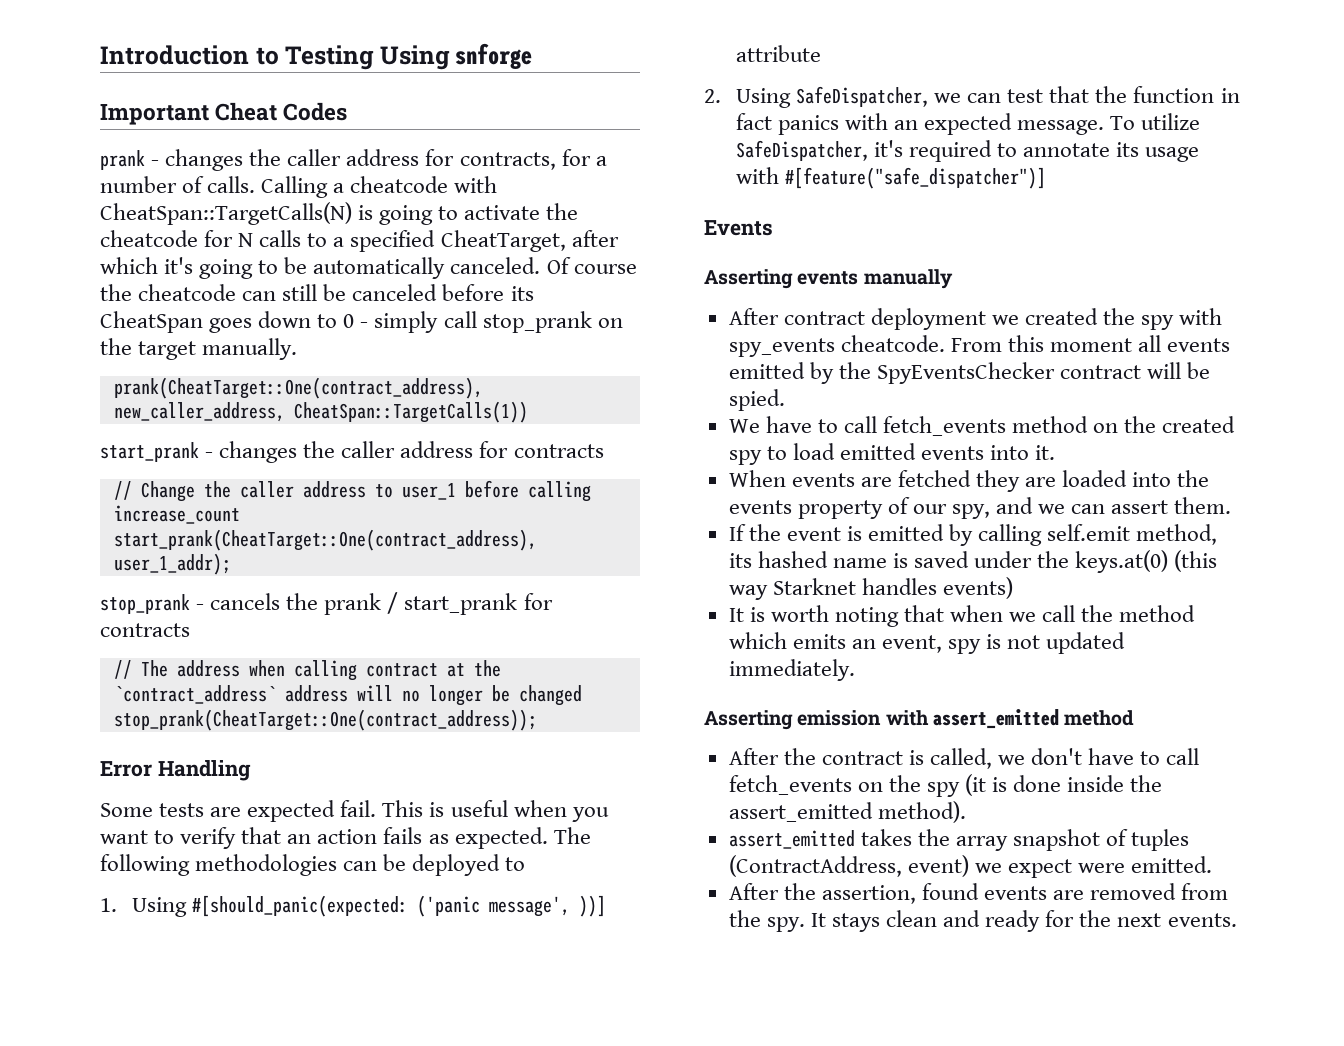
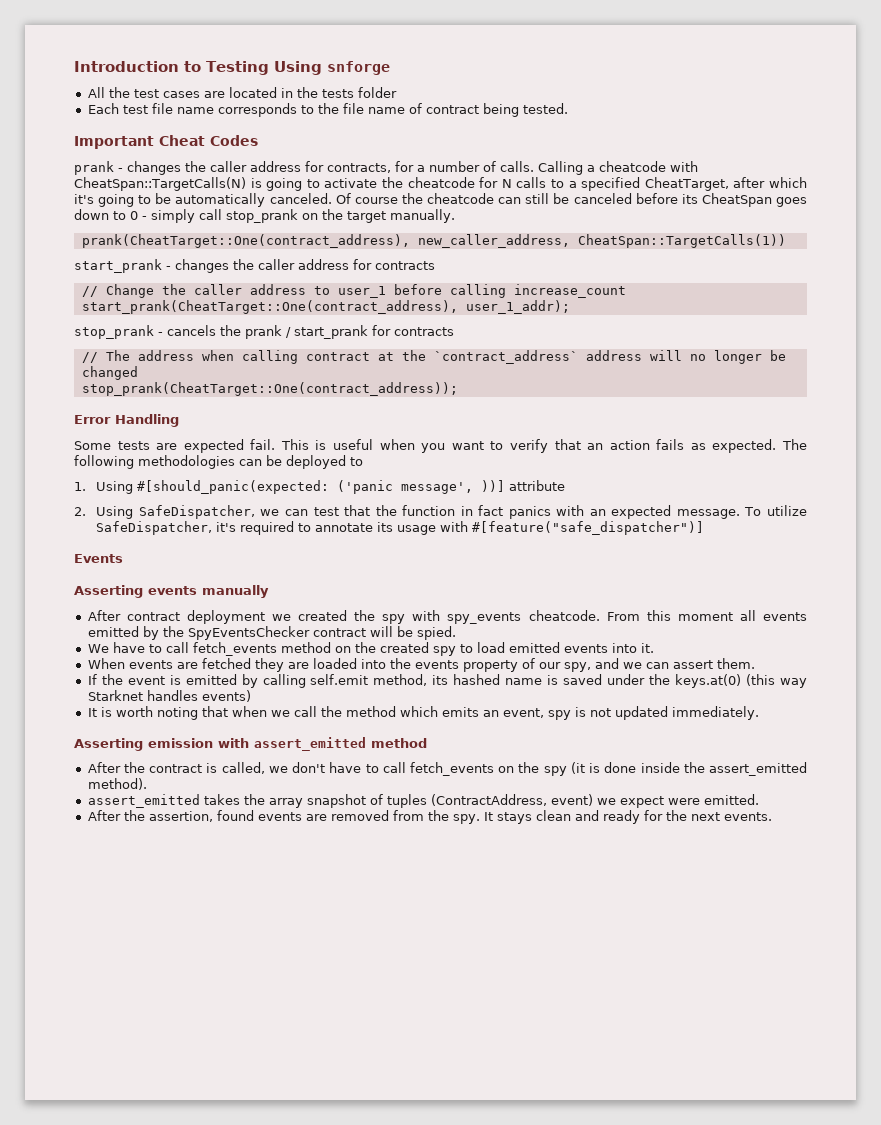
+ All the test cases are located in the tests folder
+ Each test file name corresponds to the file name of contract being tested.

